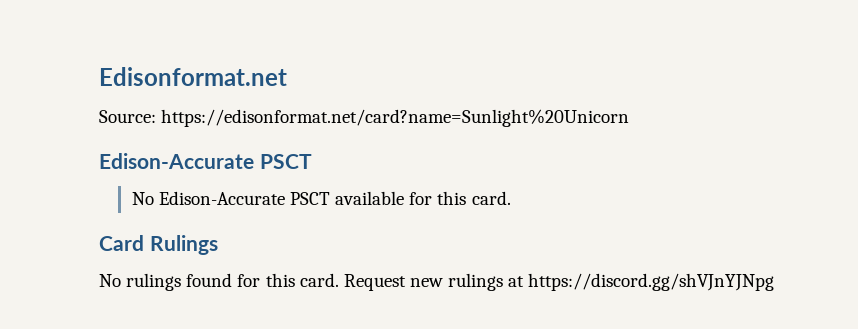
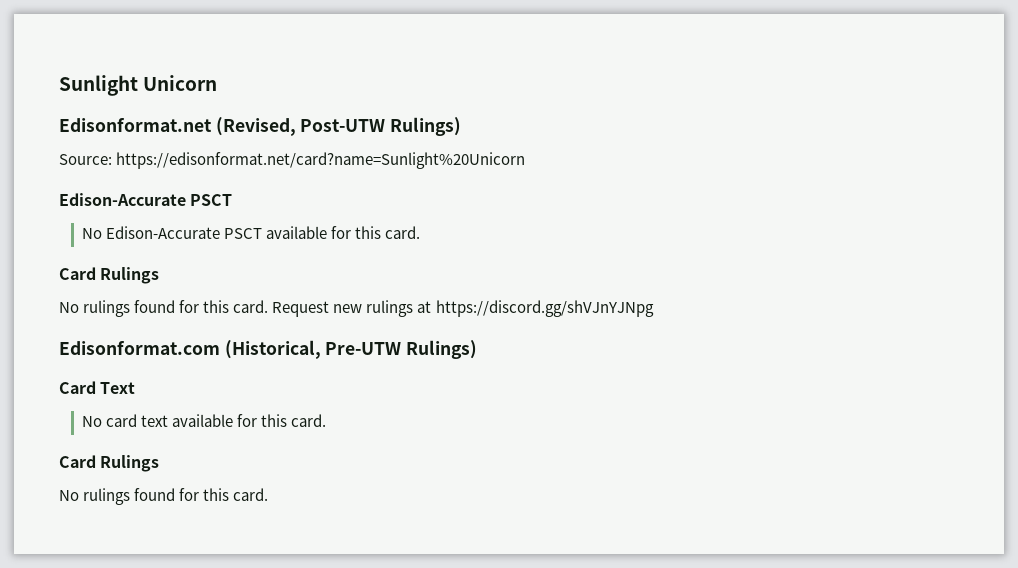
+ Sunlight Unicorn
- Edisonformat.net
+ Edisonformat.net (Revised, Post-UTW Rulings)
+ Edisonformat.com (Historical, Pre-UTW Rulings)
+ Card Text
+ No card text available for this card.
+ Card Rulings
+ No rulings found for this card.

